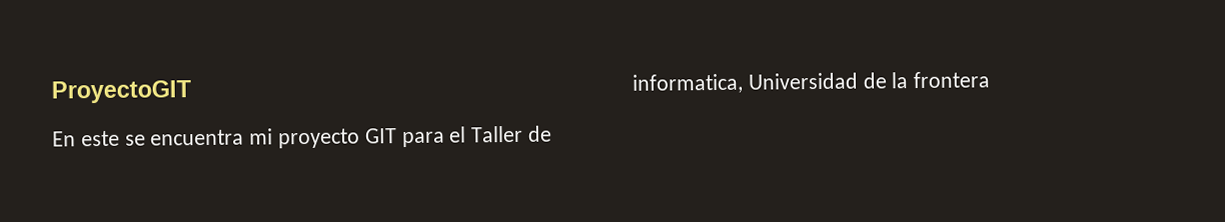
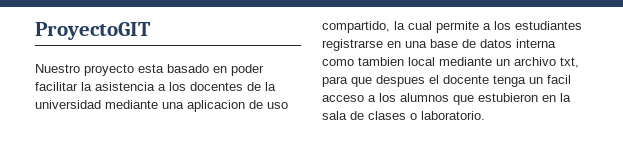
- En este se encuentra mi proyecto GIT para el Taller de informatica, Universidad de la frontera
+ Nuestro proyecto esta basado en poder facilitar la asistencia a los docentes de la universidad mediante una aplicacion de uso compartido, la cual permite a los estudiantes registrarse en una base de datos interna como tambien local mediante un archivo txt, para que despues el docente tenga un facil acceso a los alumnos que estubieron en la sala de clases o laboratorio.

